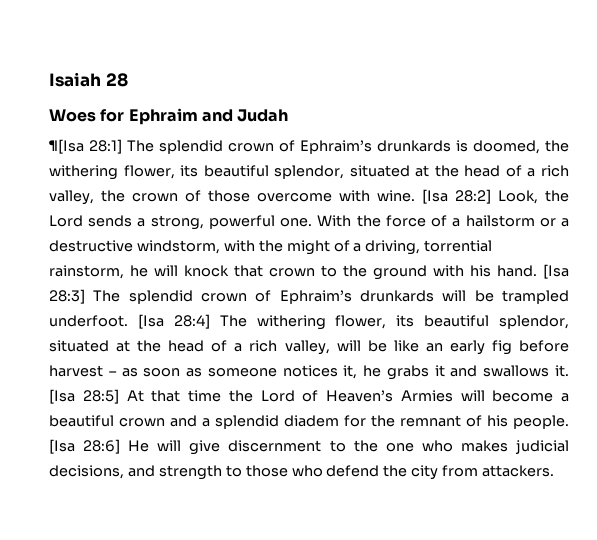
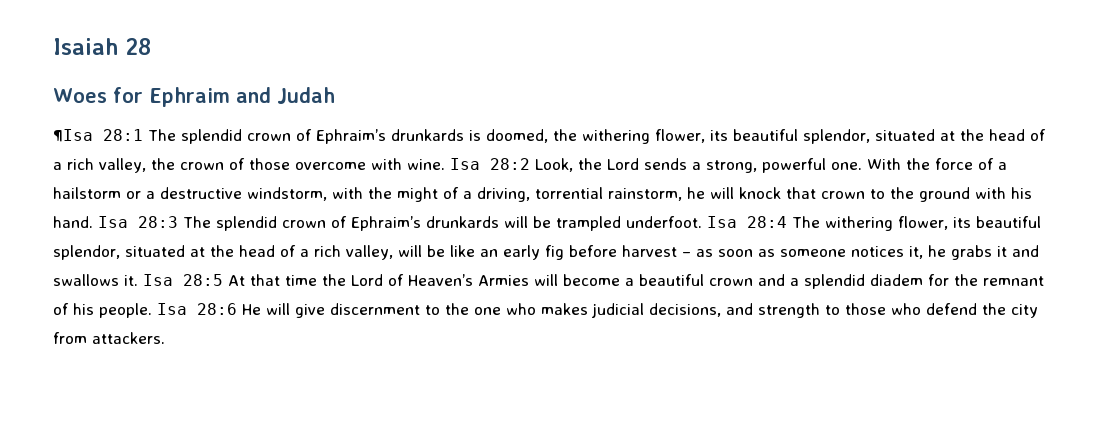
- ¶[Isa 28:1] The splendid crown of Ephraim’s drunkards is doomed, the withering flower, its beautiful splendor, situated at the head of a rich valley, the crown of those overcome with wine.
+ ¶Isa 28:1 The splendid crown of Ephraim’s drunkards is doomed, the withering flower, its beautiful splendor, situated at the head of a rich valley, the crown of those overcome with wine.
- [Isa 28:2] Look, the Lord sends a strong, powerful one.
+ Isa 28:2 Look, the Lord sends a strong, powerful one.
- [Isa 28:3] The splendid crown of Ephraim’s drunkards will be trampled underfoot.
+ Isa 28:3 The splendid crown of Ephraim’s drunkards will be trampled underfoot.
- [Isa 28:4] The withering flower, its beautiful splendor, situated at the head of a rich valley, will be like an early fig before harvest – as soon as someone notices it, he grabs it and swallows it.
+ Isa 28:4 The withering flower, its beautiful splendor, situated at the head of a rich valley, will be like an early fig before harvest – as soon as someone notices it, he grabs it and swallows it.
- [Isa 28:5] At that time the Lord of Heaven’s Armies will become a beautiful crown and a splendid diadem for the remnant of his people.
+ Isa 28:5 At that time the Lord of Heaven’s Armies will become a beautiful crown and a splendid diadem for the remnant of his people.
- [Isa 28:6] He will give discernment to the one who makes judicial decisions, and strength to those who defend the city from attackers.
+ Isa 28:6 He will give discernment to the one who makes judicial decisions, and strength to those who defend the city from attackers.

